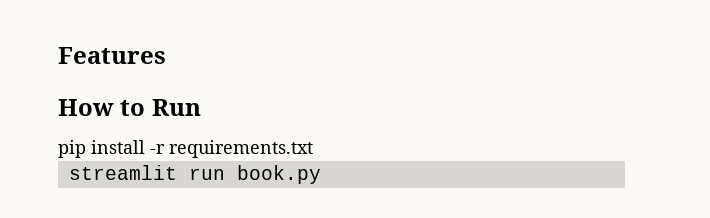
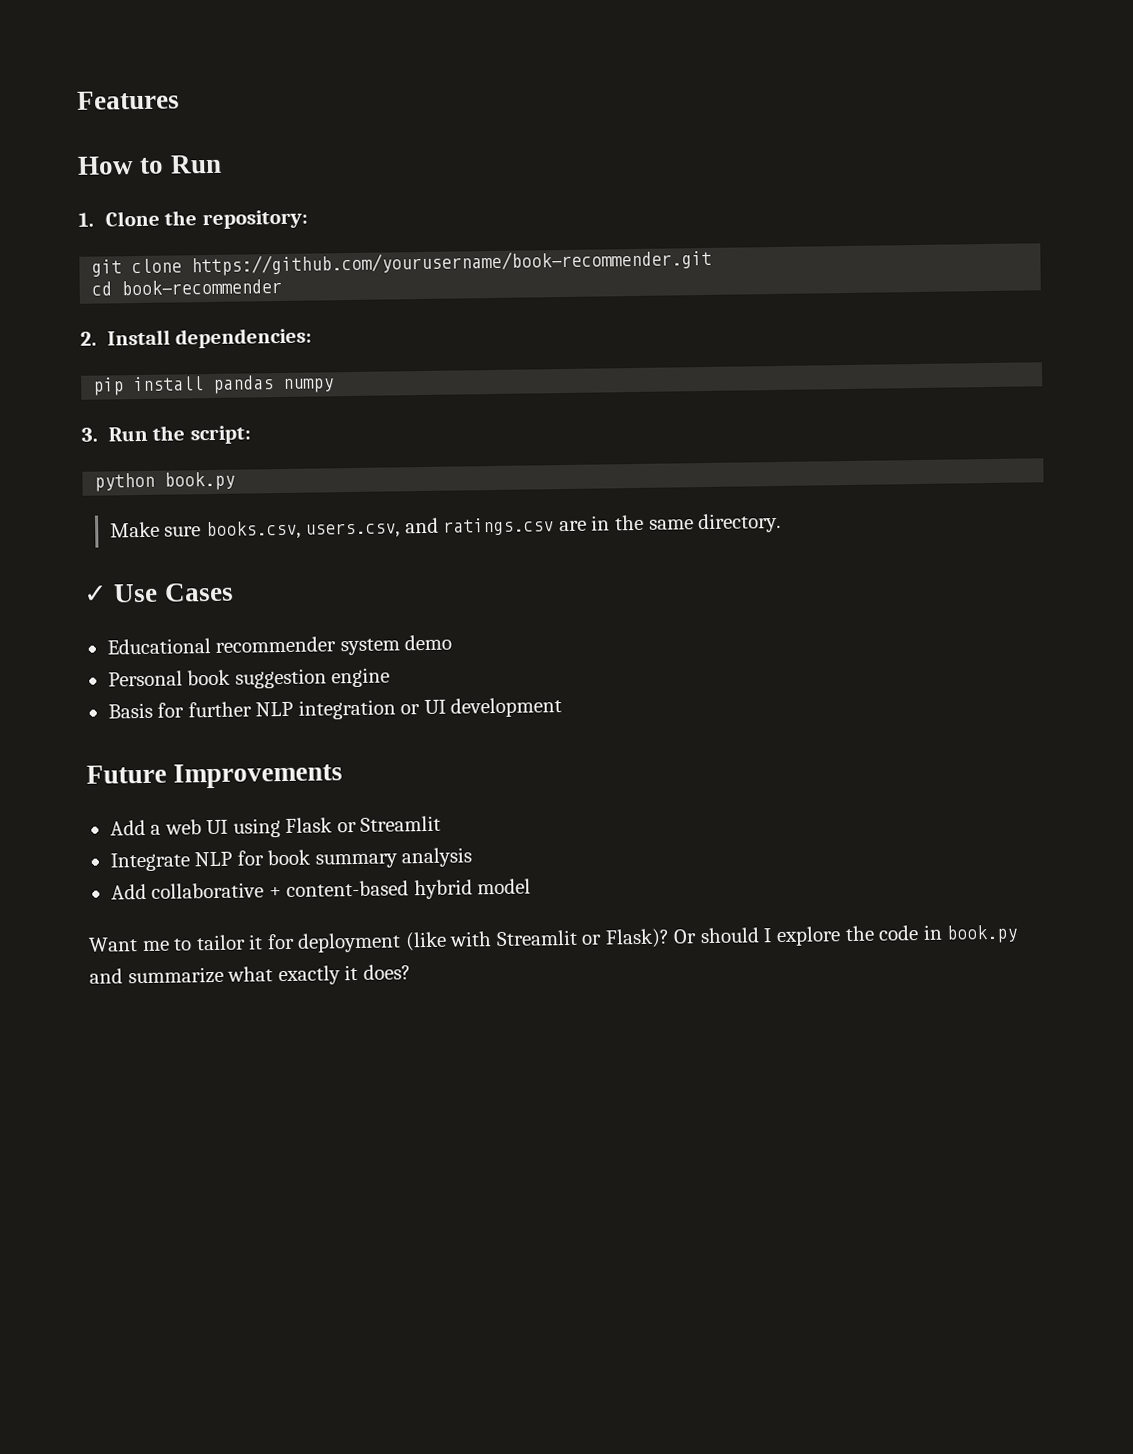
- pip install -r requirements.txt
- streamlit run book.py
+ 1. Clone the repository:
+ git clone https://github.com/yourusername/book-recommender.git
+ cd book-recommender
+ 2. Install dependencies:
+ pip install pandas numpy
+ 3. Run the script:
+ python book.py
+ Make sure books.csv, users.csv, and ratings.csv are in the same directory.
+ ✓ Use Cases
+ Educational recommender system demo
+ Personal book suggestion engine
+ Basis for further NLP integration or UI development
+ Future Improvements
+ Add a web UI using Flask or Streamlit
+ Integrate NLP for book summary analysis
+ Add collaborative + content-based hybrid model
+ Want me to tailor it for deployment (like with Streamlit or Flask)? Or should I explore the code in book.py and summarize what exactly it does?

